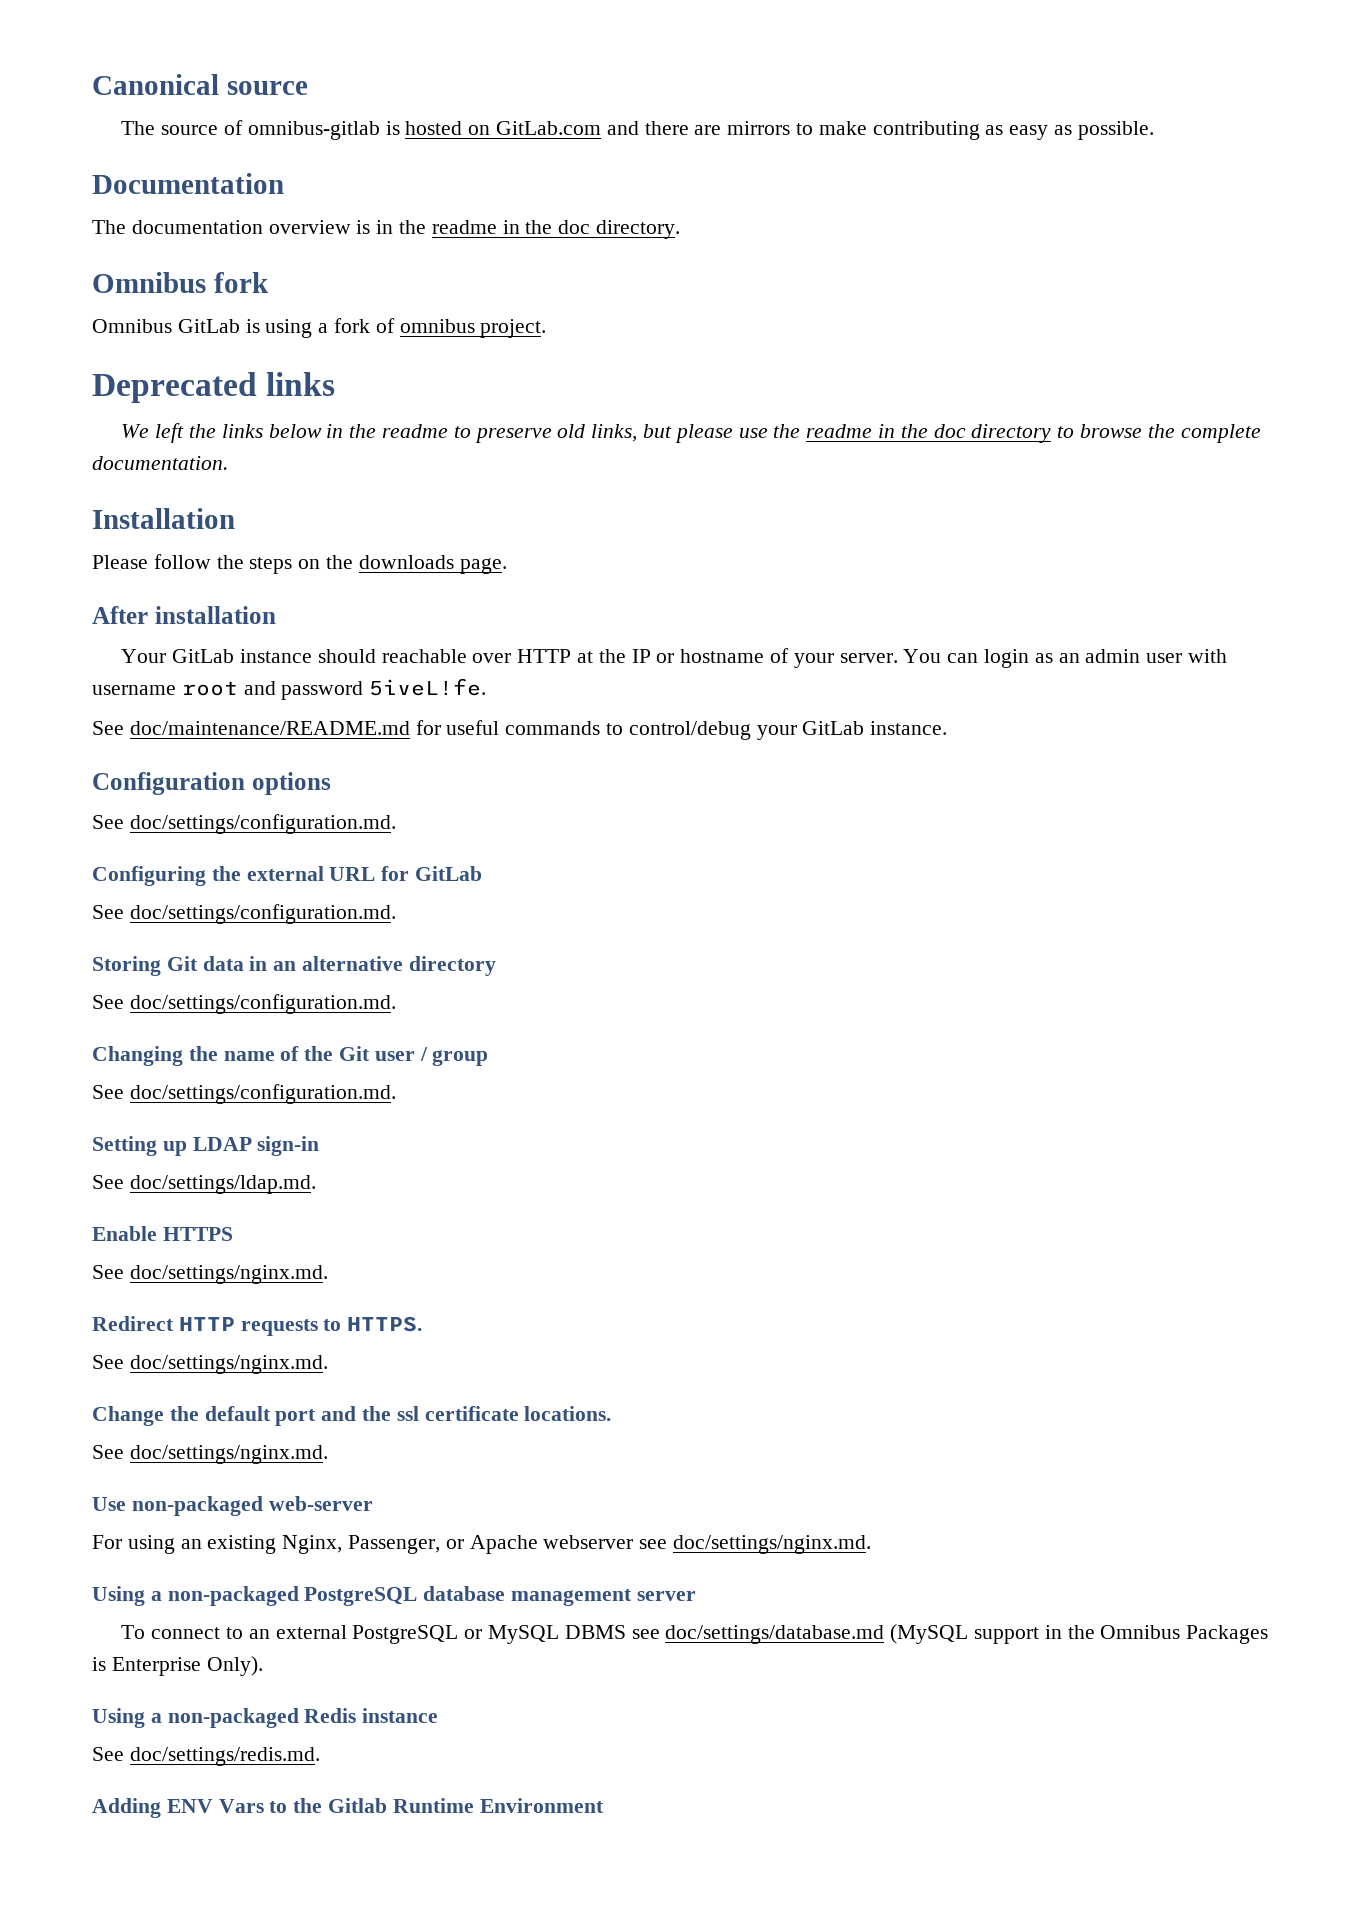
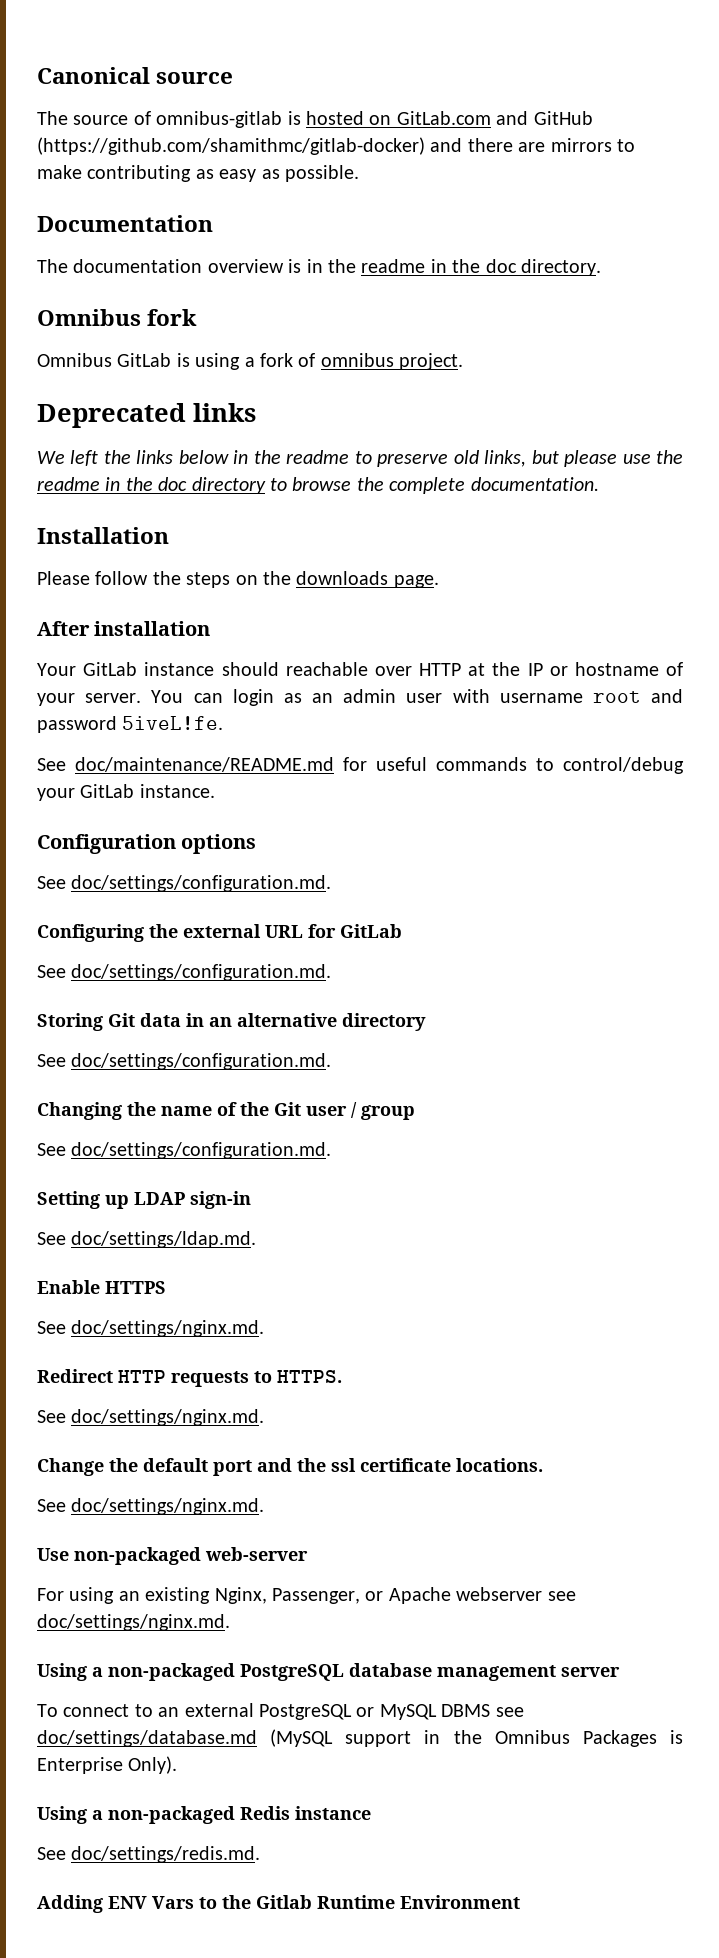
- The source of omnibus-gitlab is hosted on GitLab.com and there are mirrors to make contributing as easy as possible.
+ The source of omnibus-gitlab is hosted on GitLab.com and GitHub (https://github.com/shamithmc/gitlab-docker) and there are mirrors to make contributing as easy as possible.

